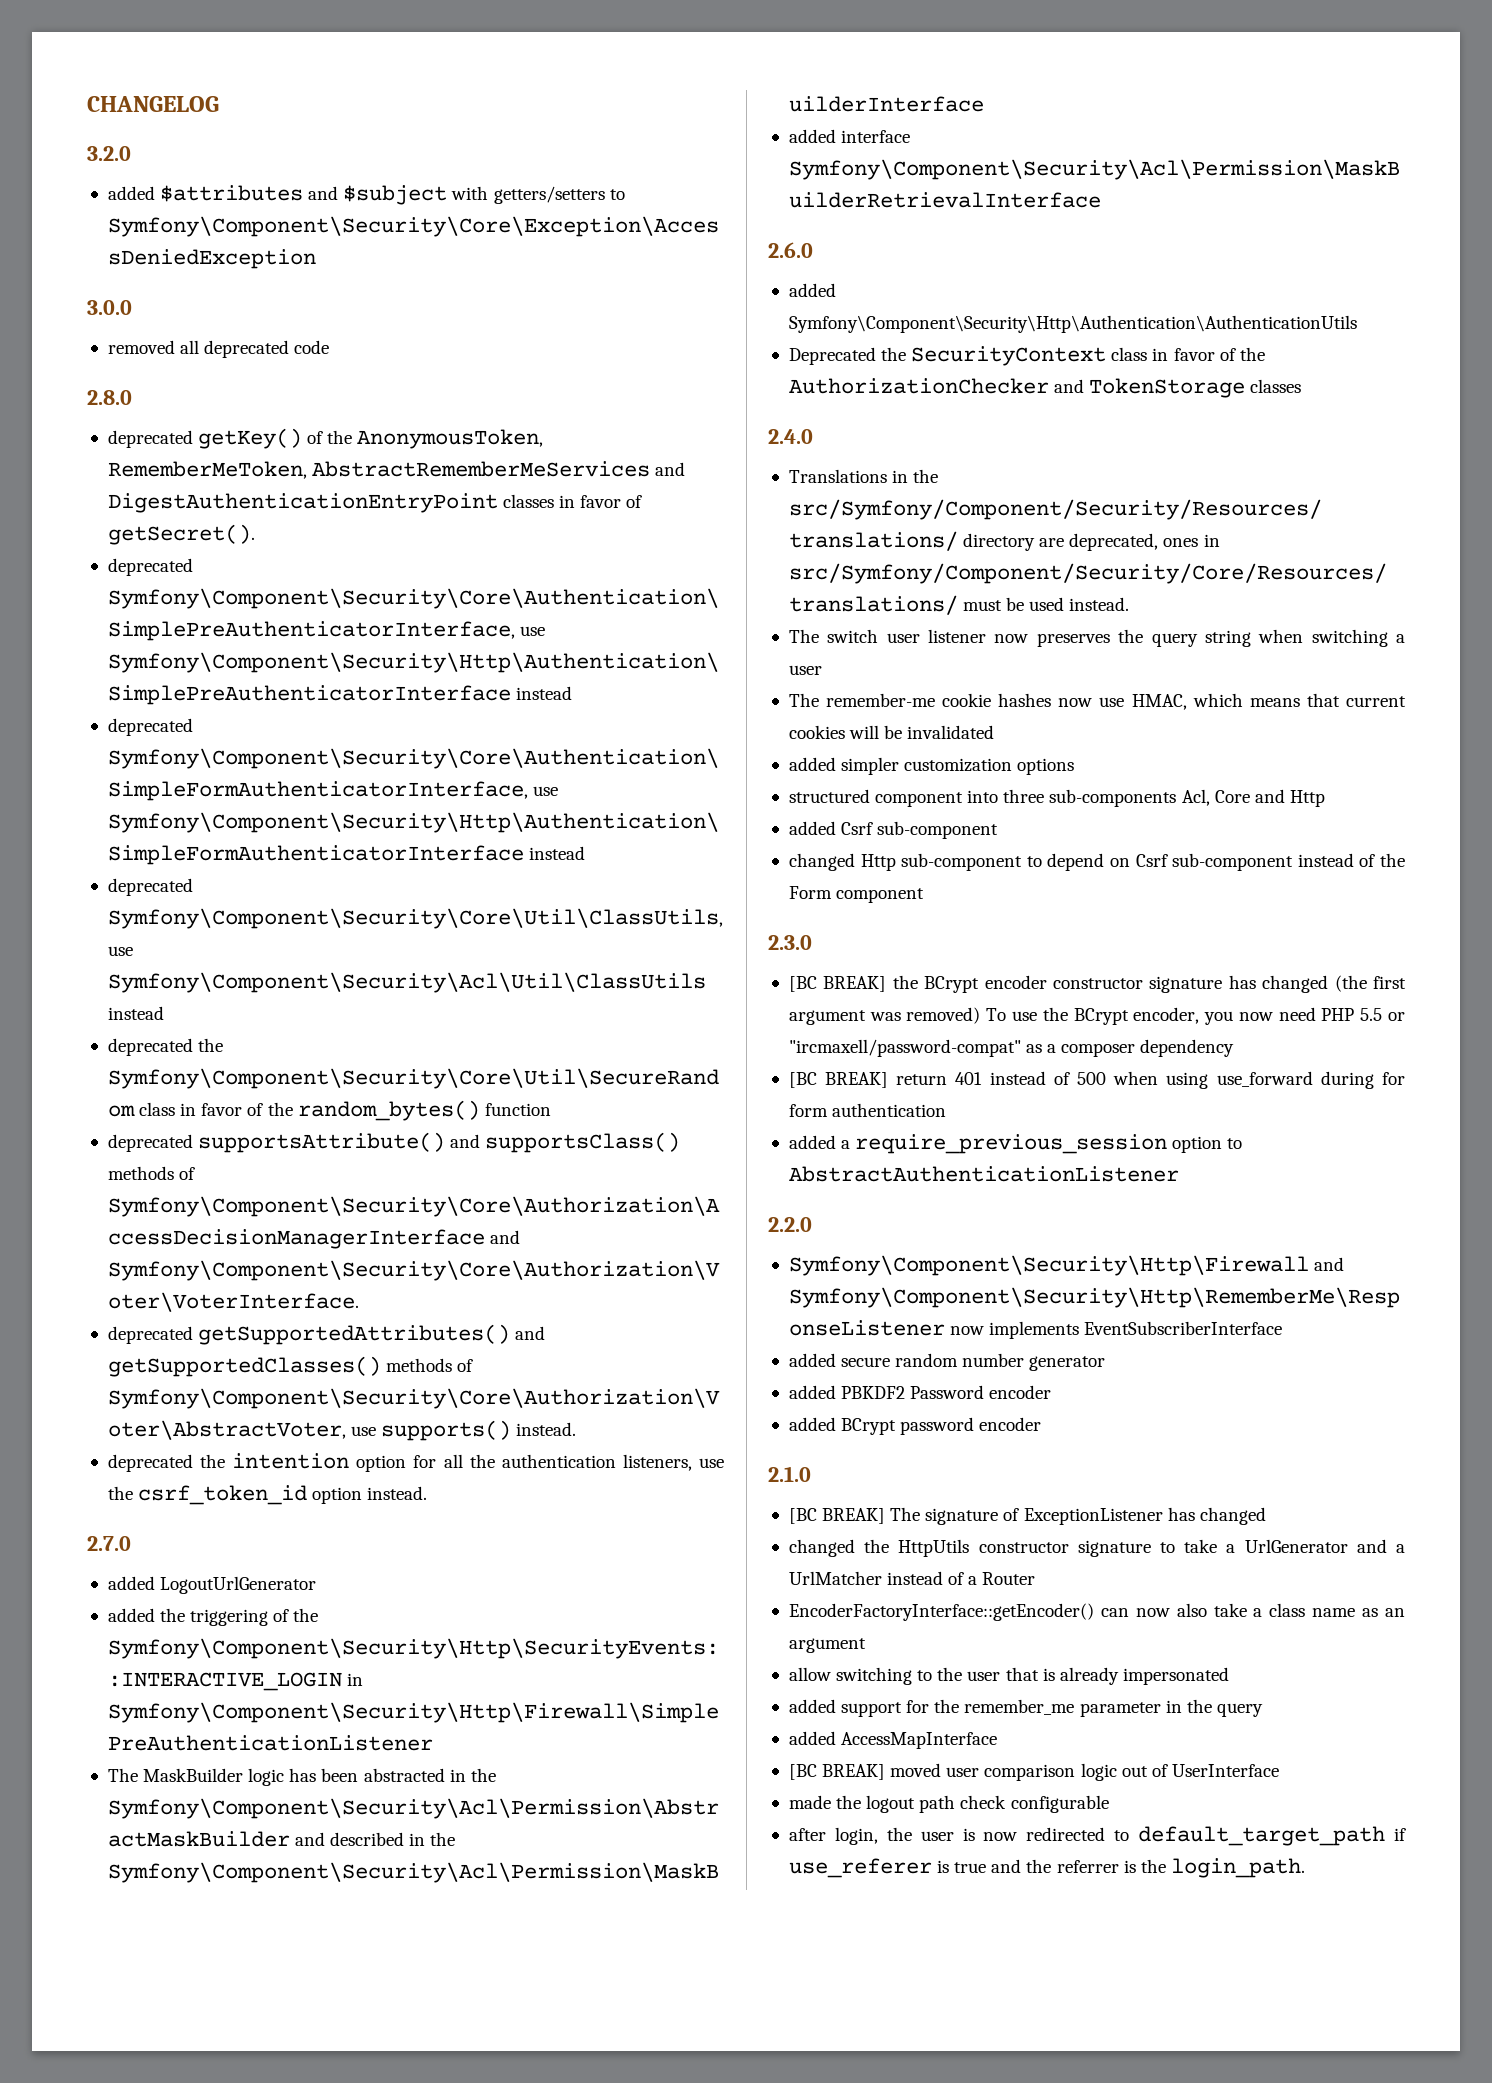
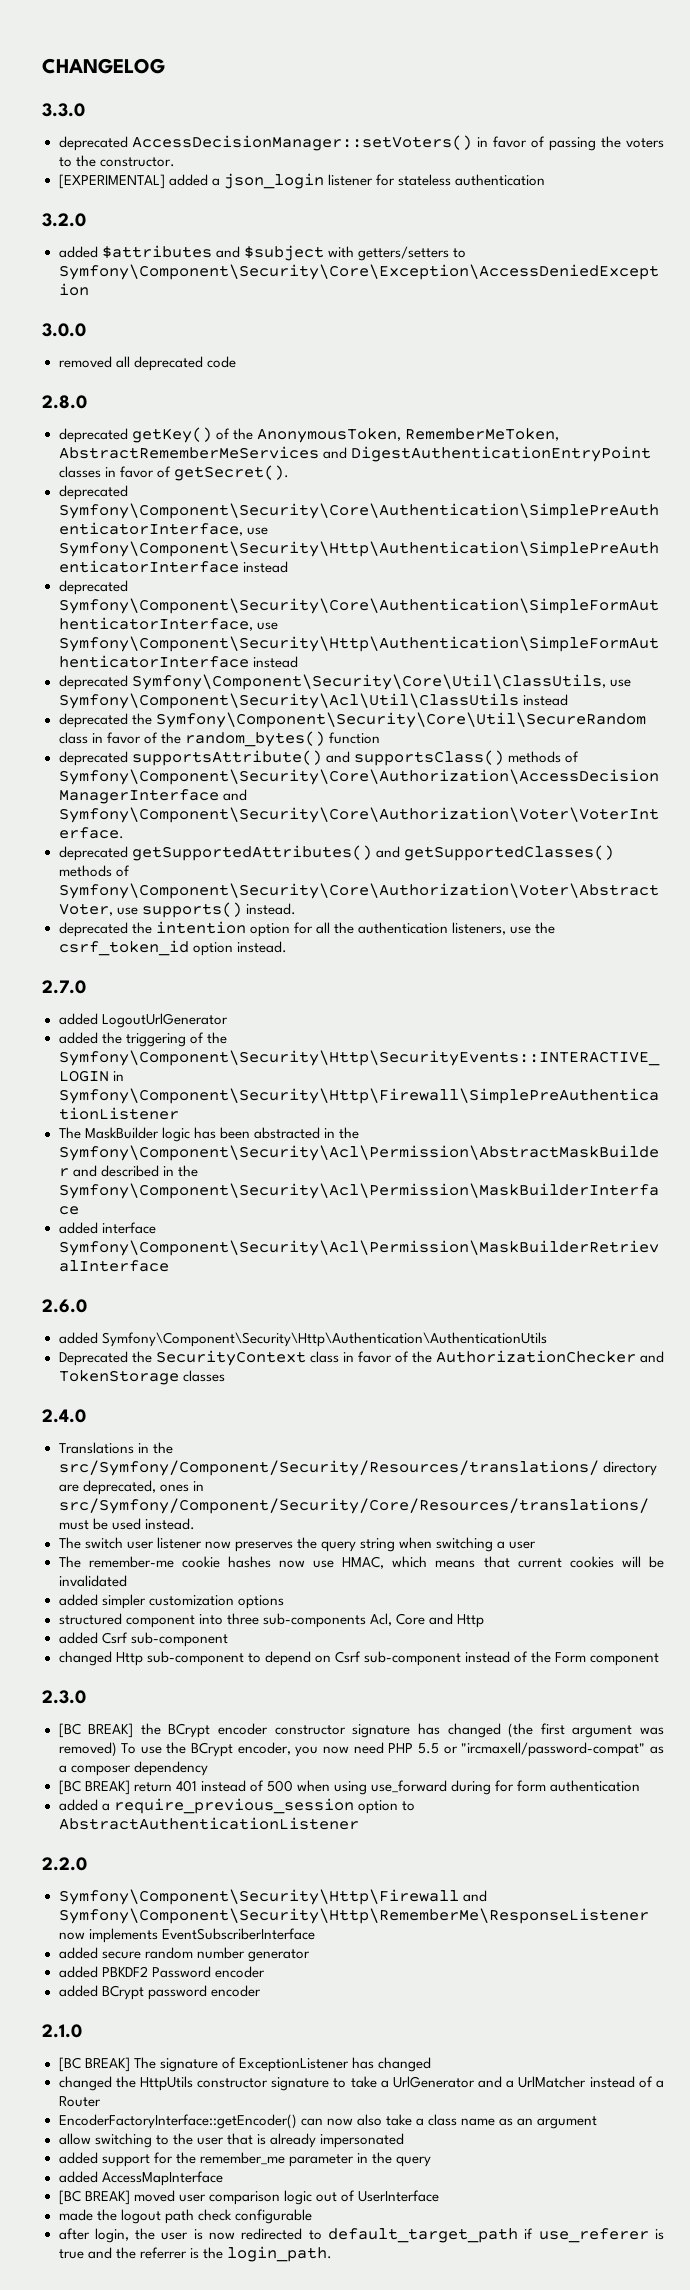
+ 3.3.0
+ deprecated AccessDecisionManager::setVoters() in favor of passing the voters to the constructor.
+ [EXPERIMENTAL] added a json_login listener for stateless authentication

